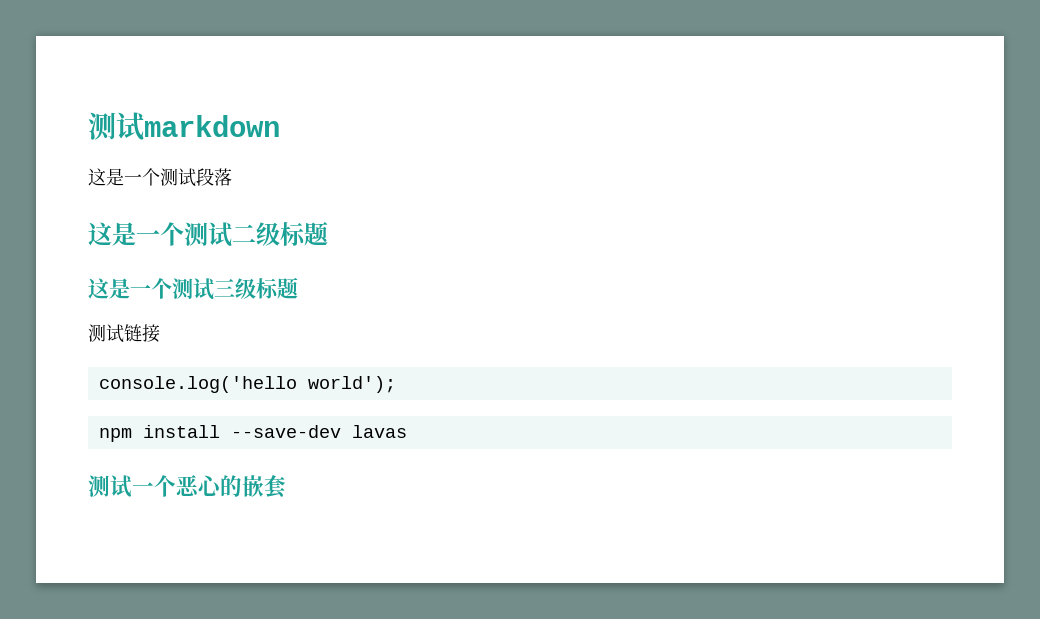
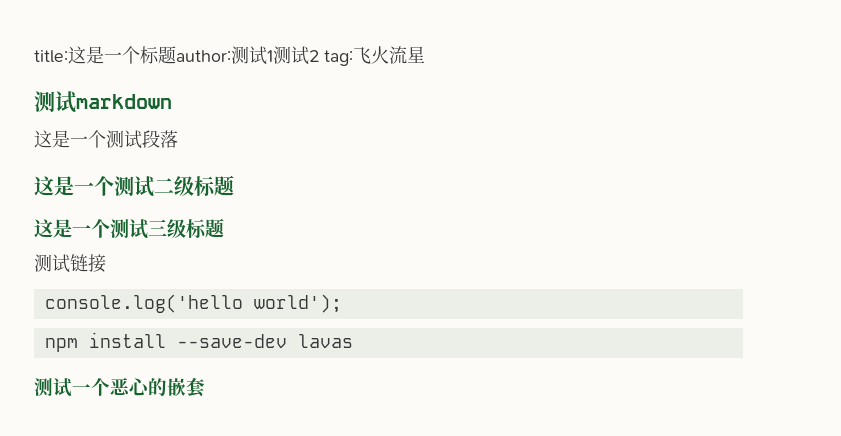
+ title:这是一个标题author:测试1测试2 tag:飞火流星

